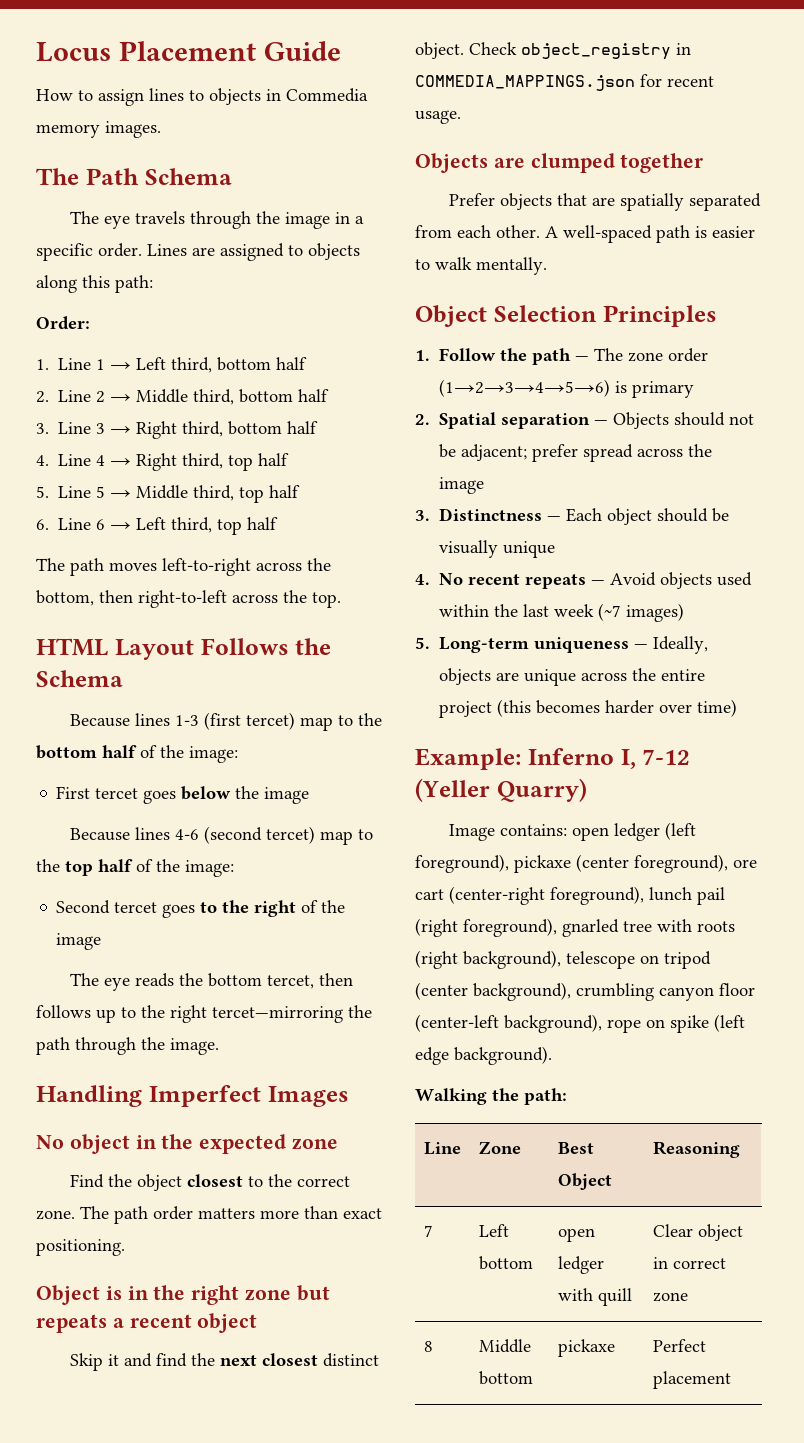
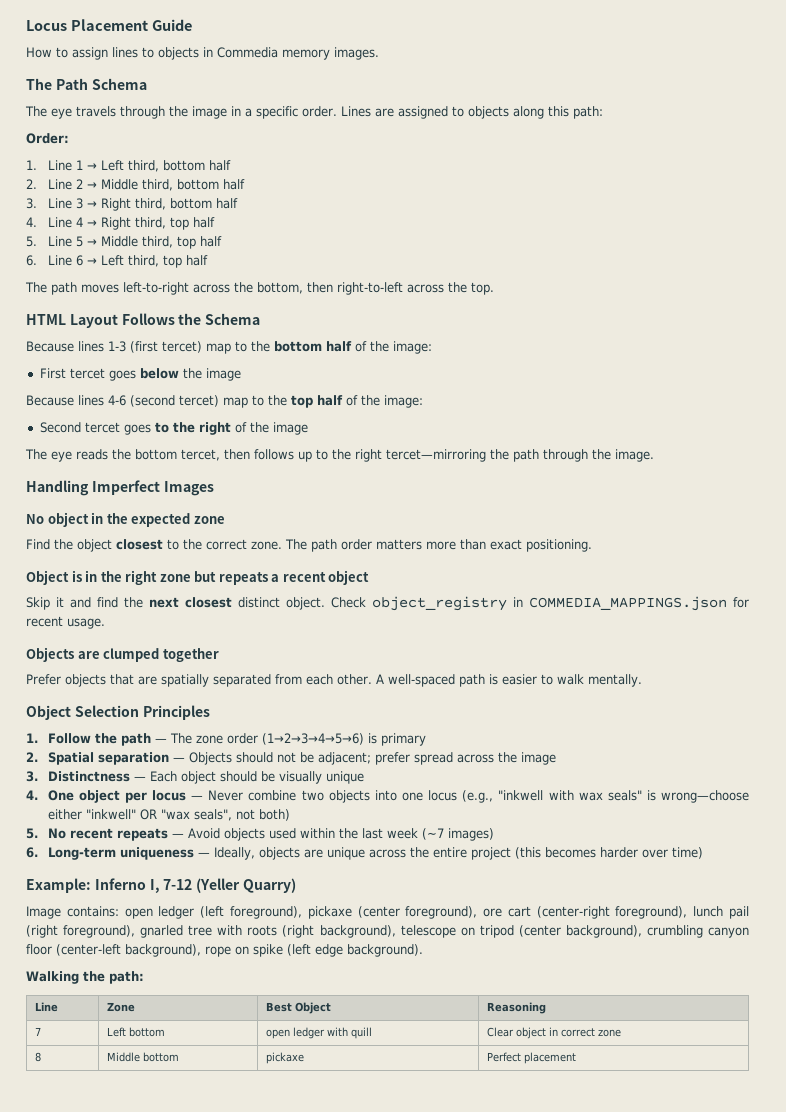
- 4. No recent repeats — Avoid objects used within the last week (~7 images)
+ 4. One object per locus — Never combine two objects into one locus (e.g., "inkwell with wax seals" is wrong—choose either "inkwell" OR "wax seals", not both)
+ 5. No recent repeats — Avoid objects used within the last week (~7 images)
- 5. Long-term uniqueness — Ideally, objects are unique across the entire project (this becomes harder over time)
+ 6. Long-term uniqueness — Ideally, objects are unique across the entire project (this becomes harder over time)

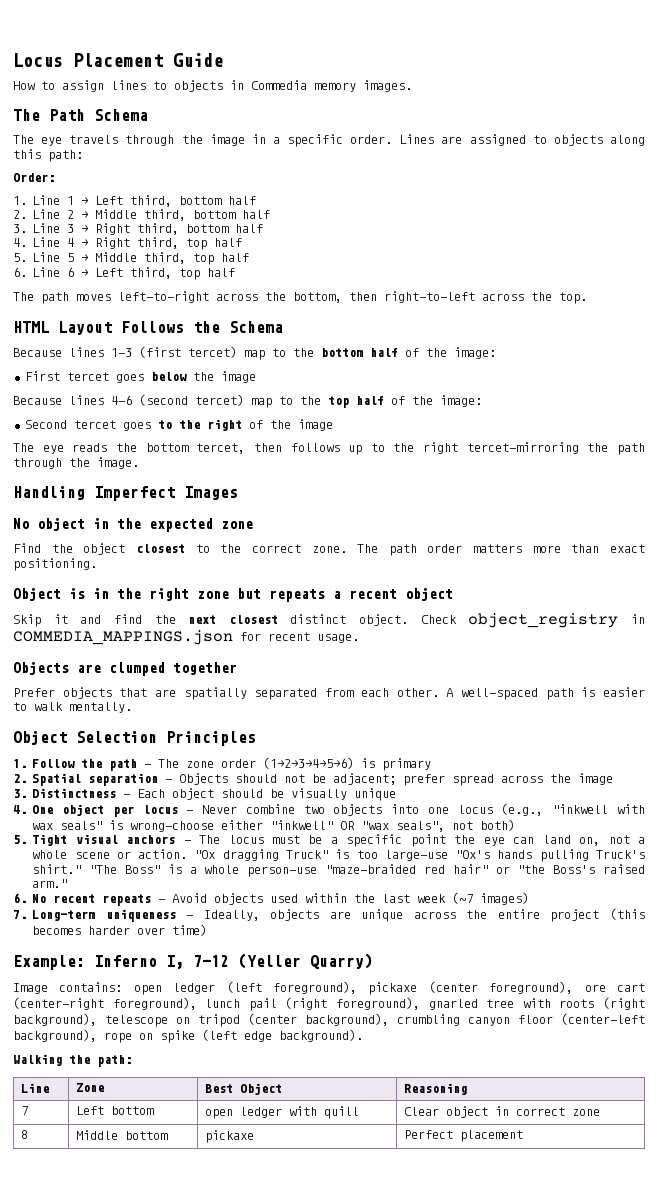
- 5. No recent repeats — Avoid objects used within the last week (~7 images)
+ 5. Tight visual anchors — The locus must be a specific point the eye can land on, not a whole scene or action. "Ox dragging Truck" is too large—use "Ox's hands pulling Truck's shirt." "The Boss" is a whole person—use "maze-braided red hair" or "the Boss's raised arm."
+ 6. No recent repeats — Avoid objects used within the last week (~7 images)
- 6. Long-term uniqueness — Ideally, objects are unique across the entire project (this becomes harder over time)
+ 7. Long-term uniqueness — Ideally, objects are unique across the entire project (this becomes harder over time)

